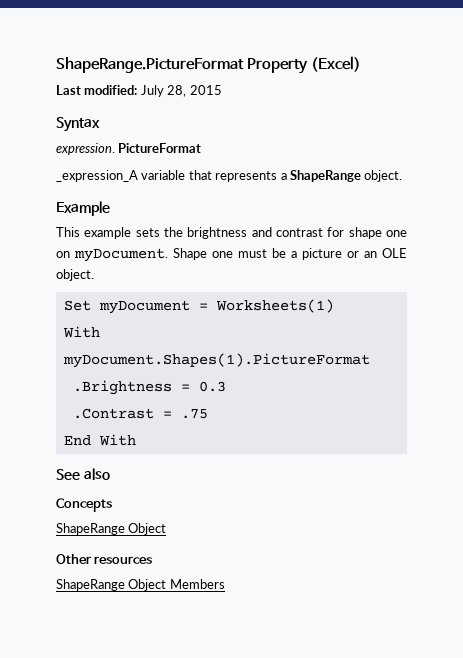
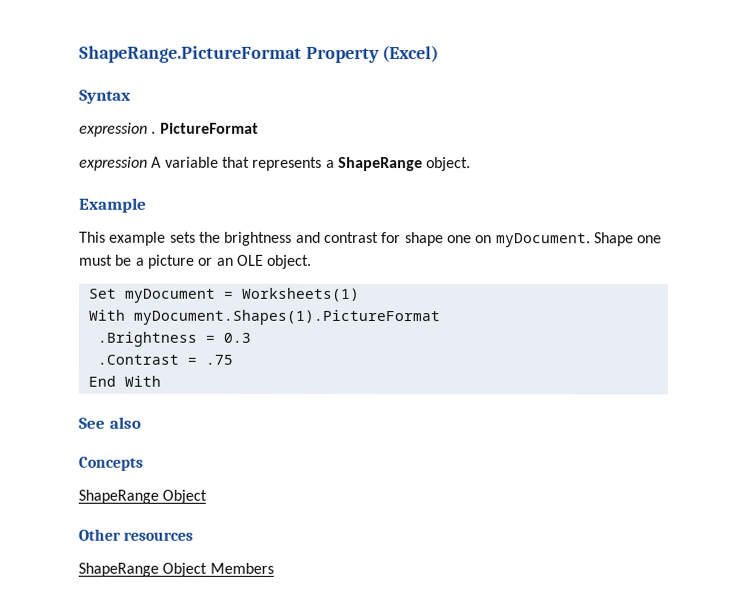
- Last modified: July 28, 2015
- expression.
+ expression .
- _expression_A variable that represents a ShapeRange object.
+ expression A variable that represents a ShapeRange object.

